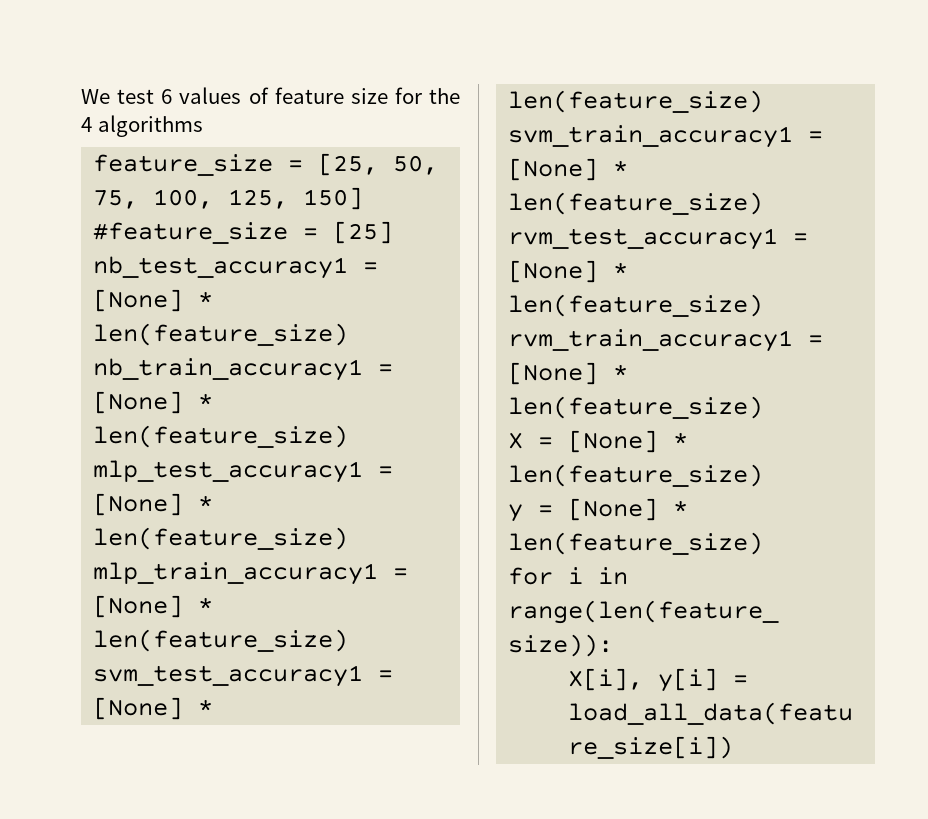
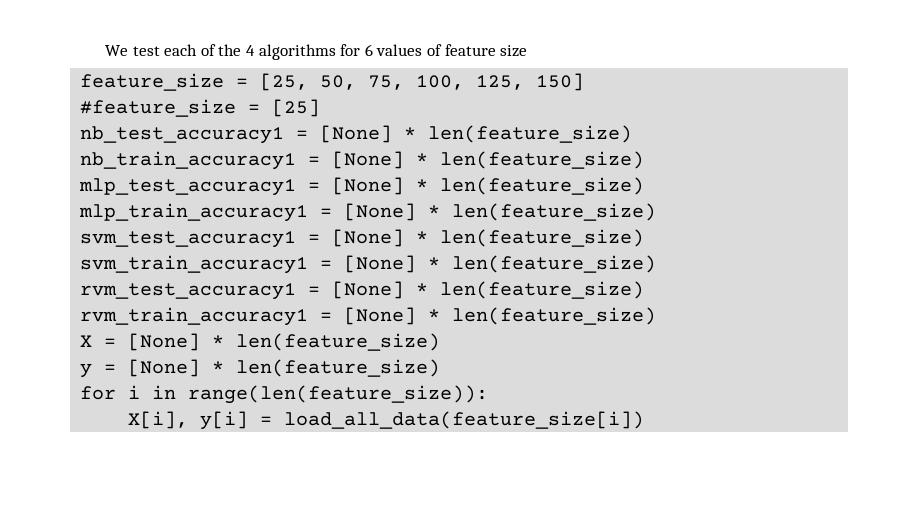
- We test 6 values of feature size for the 4 algorithms
+ We test each of the 4 algorithms for 6 values of feature size

